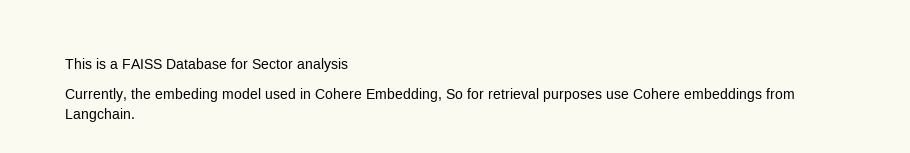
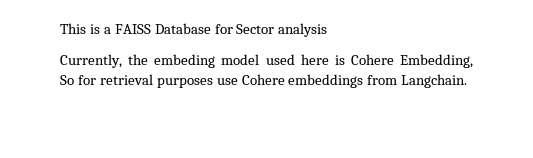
- Currently, the embeding model used in Cohere Embedding, So for retrieval purposes use Cohere embeddings from Langchain.
+ Currently, the embeding model used here is Cohere Embedding, So for retrieval purposes use Cohere embeddings from Langchain.

